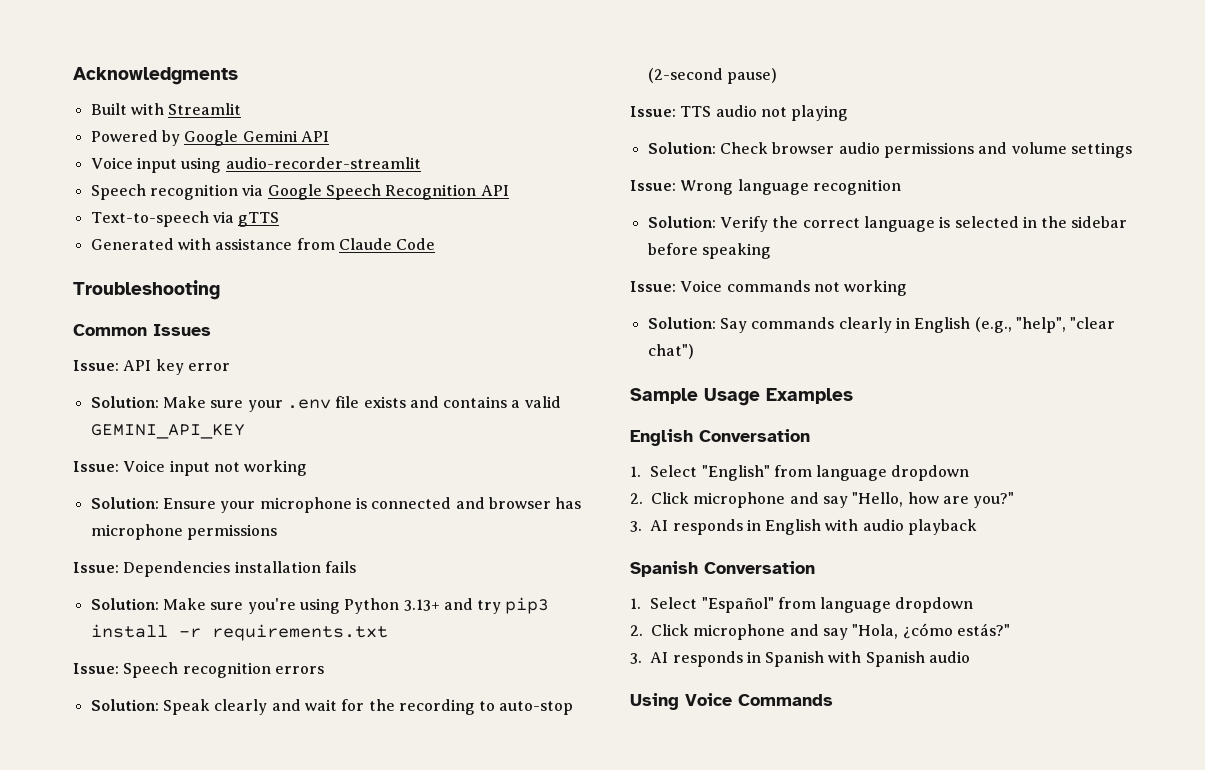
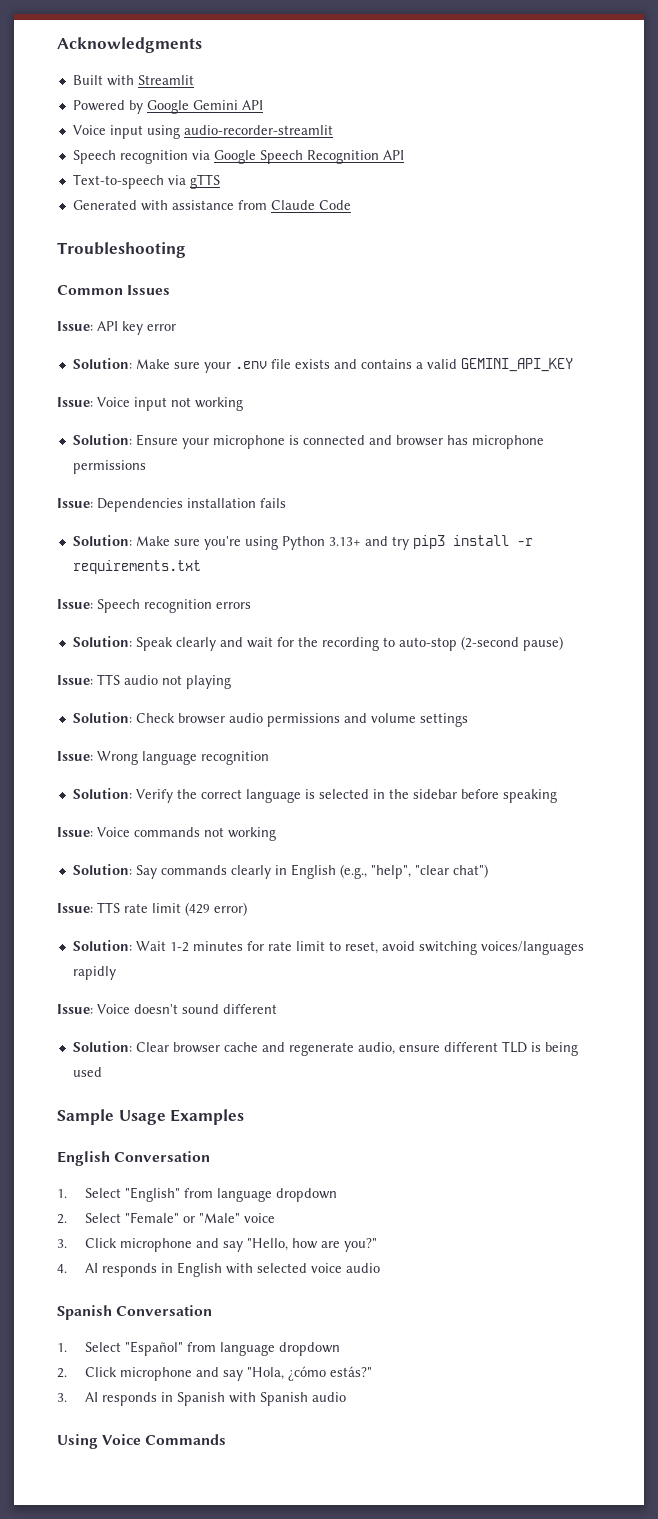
+ Issue: TTS rate limit (429 error)
+ Solution: Wait 1-2 minutes for rate limit to reset, avoid switching voices/languages rapidly
+ Issue: Voice doesn't sound different
+ Solution: Clear browser cache and regenerate audio, ensure different TLD is being used
- 2. Click microphone and say "Hello, how are you?"
+ 2. Select "Female" or "Male" voice
+ 3. Click microphone and say "Hello, how are you?"
- 3. AI responds in English with audio playback
+ 4. AI responds in English with selected voice audio

